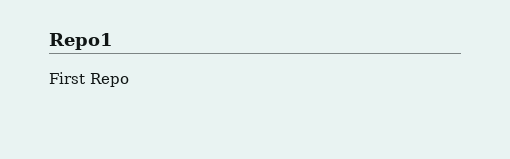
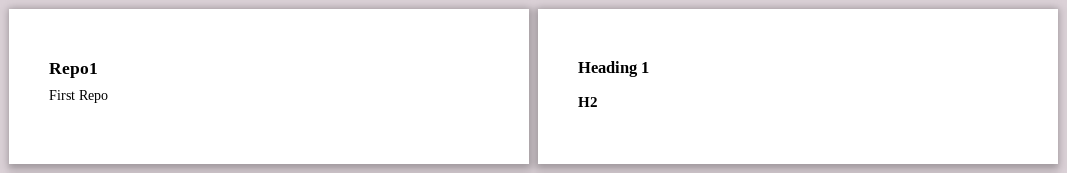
+ Heading 1
+ H2

